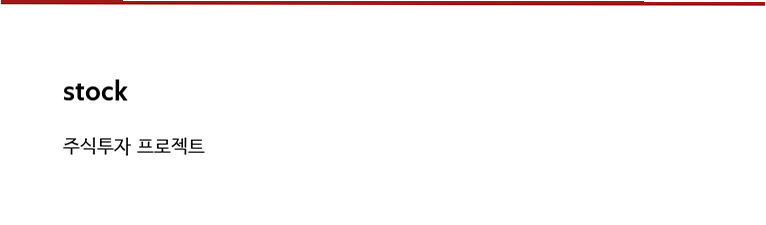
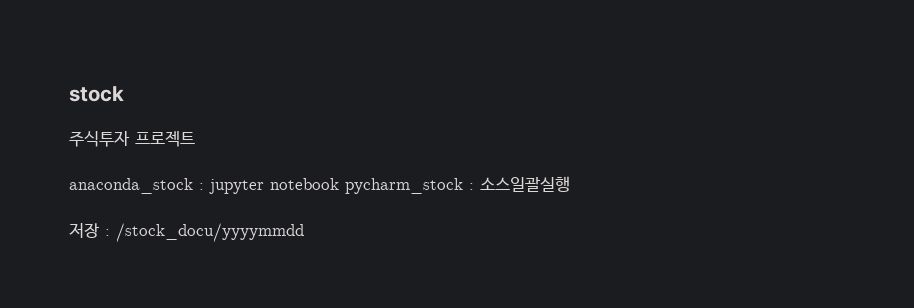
+ anaconda_stock : jupyter notebook pycharm_stock : 소스일괄실행
+ 저장 : /stock_docu/yyyymmdd

